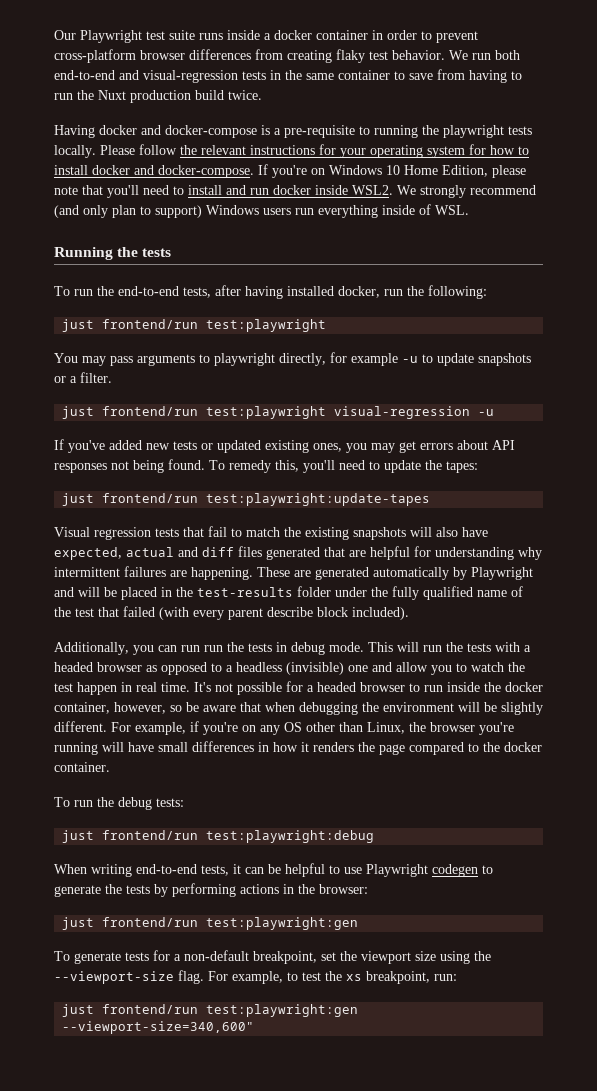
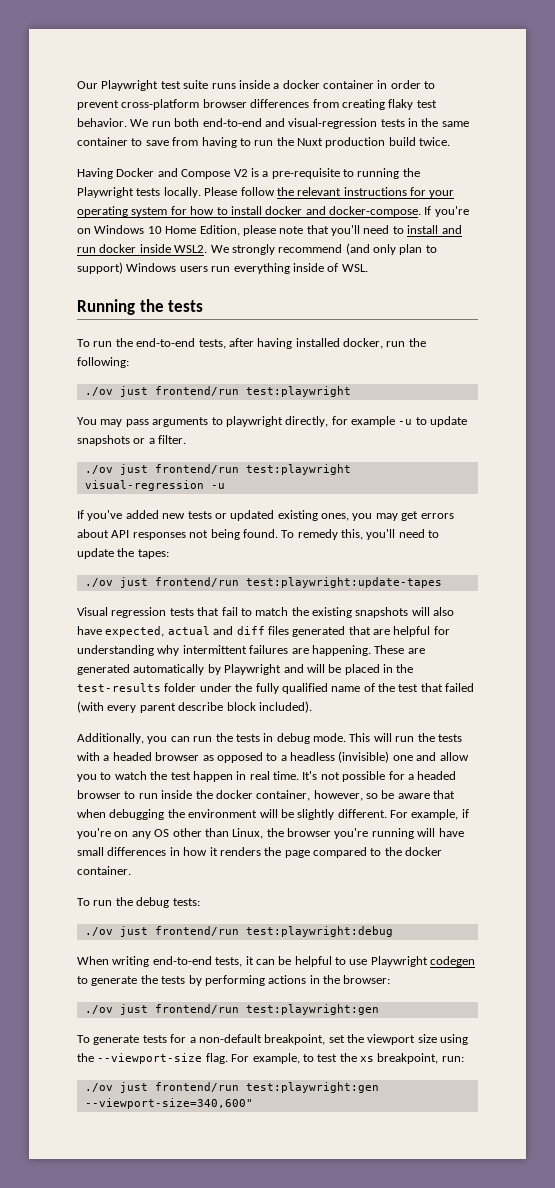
- Having docker and docker-compose is a pre-requisite to running the playwright tests locally.
+ Having Docker and Compose V2 is a pre-requisite to running the Playwright tests locally.
  To run the end-to-end tests, after having installed docker, run the following:
- just frontend/run test:playwright
+ ./ov just frontend/run test:playwright
- just frontend/run test:playwright visual-regression -u
+ ./ov just frontend/run test:playwright visual-regression -u
- just frontend/run test:playwright:update-tapes
+ ./ov just frontend/run test:playwright:update-tapes
- Additionally, you can run run the tests in debug mode.
+ Additionally, you can run the tests in debug mode.
- just frontend/run test:playwright:debug
+ ./ov just frontend/run test:playwright:debug
  When writing end-to-end tests, it can be helpful to use Playwright codegen to generate the tests by performing actions in the browser:
- just frontend/run test:playwright:gen
+ ./ov just frontend/run test:playwright:gen
- just frontend/run test:playwright:gen --viewport-size=340,600"
+ ./ov just frontend/run test:playwright:gen --viewport-size=340,600"

